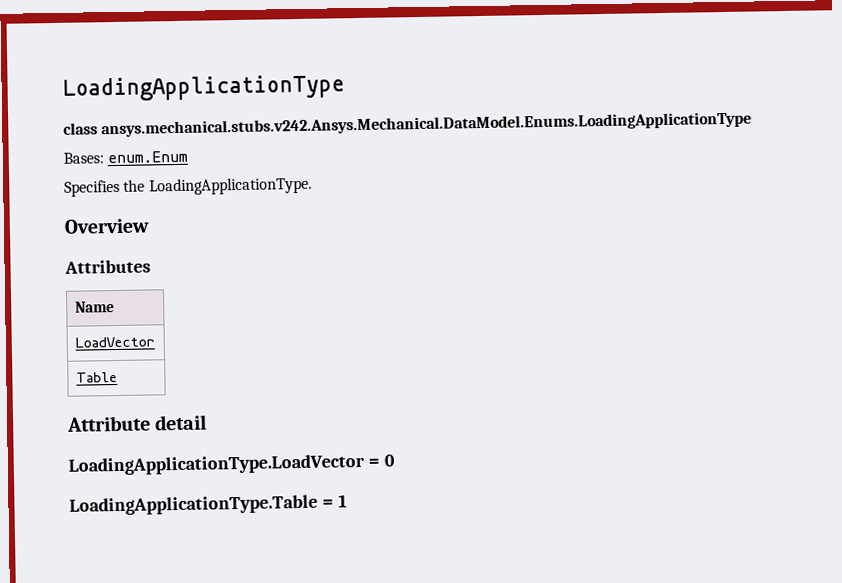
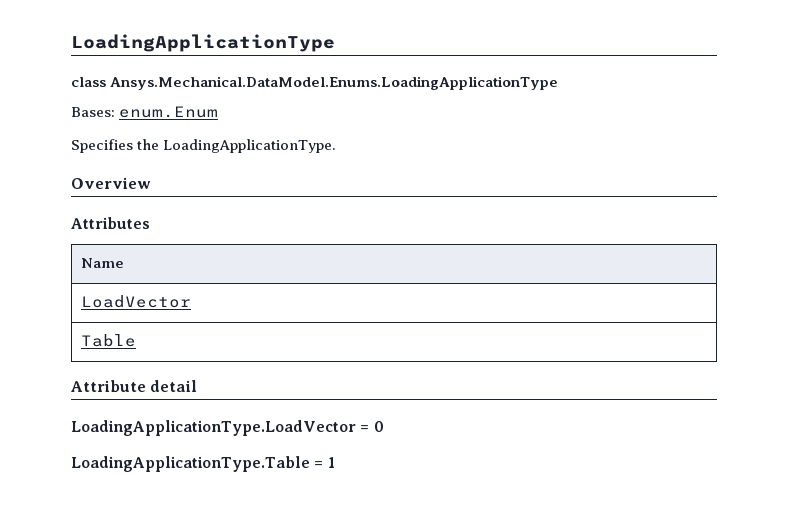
- class ansys.mechanical.stubs.v242.Ansys.Mechanical.DataModel.Enums.LoadingApplicationType
+ class Ansys.Mechanical.DataModel.Enums.LoadingApplicationType

